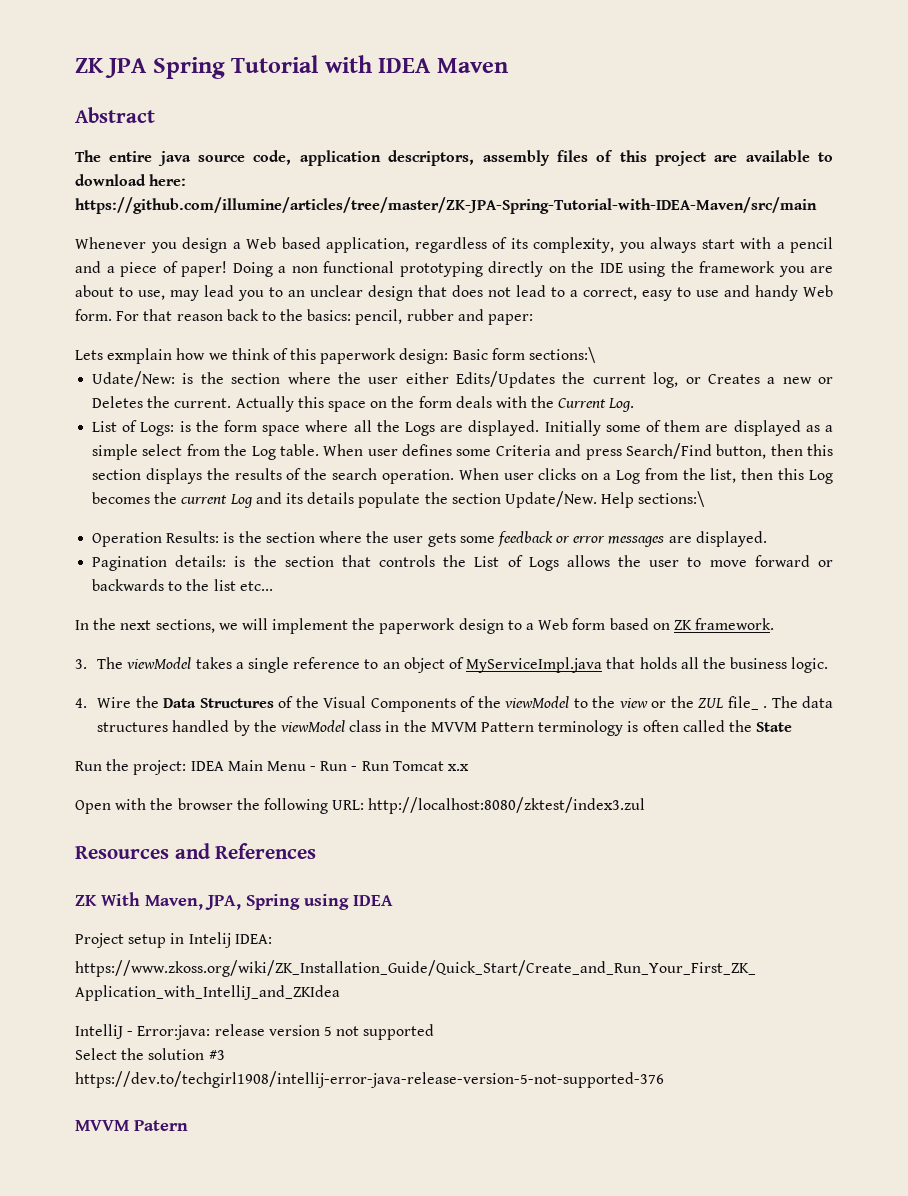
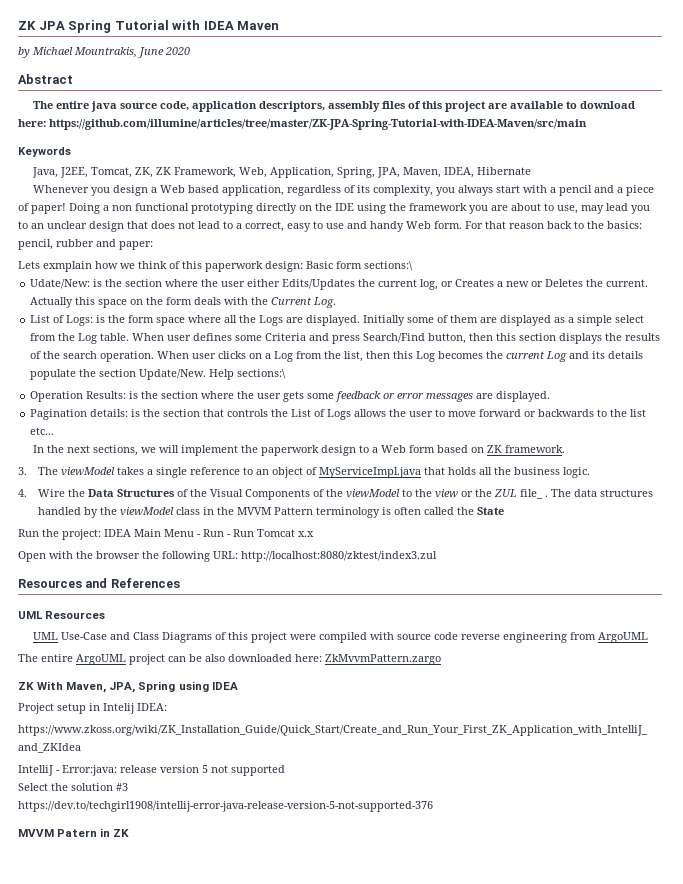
+ by Michael Mountrakis, June 2020
+ Keywords
+ Java, J2EE, Tomcat, ZK, ZK Framework, Web, Application, Spring, JPA, Maven, IDEA, Hibernate
+ UML Resources
+ UML Use-Case and Class Diagrams of this project were compiled with source code reverse engineering from ArgoUML
+ The entire ArgoUML project can be also downloaded here: ZkMvvmPattern.zargo
- MVVM Patern
+ MVVM Patern in ZK

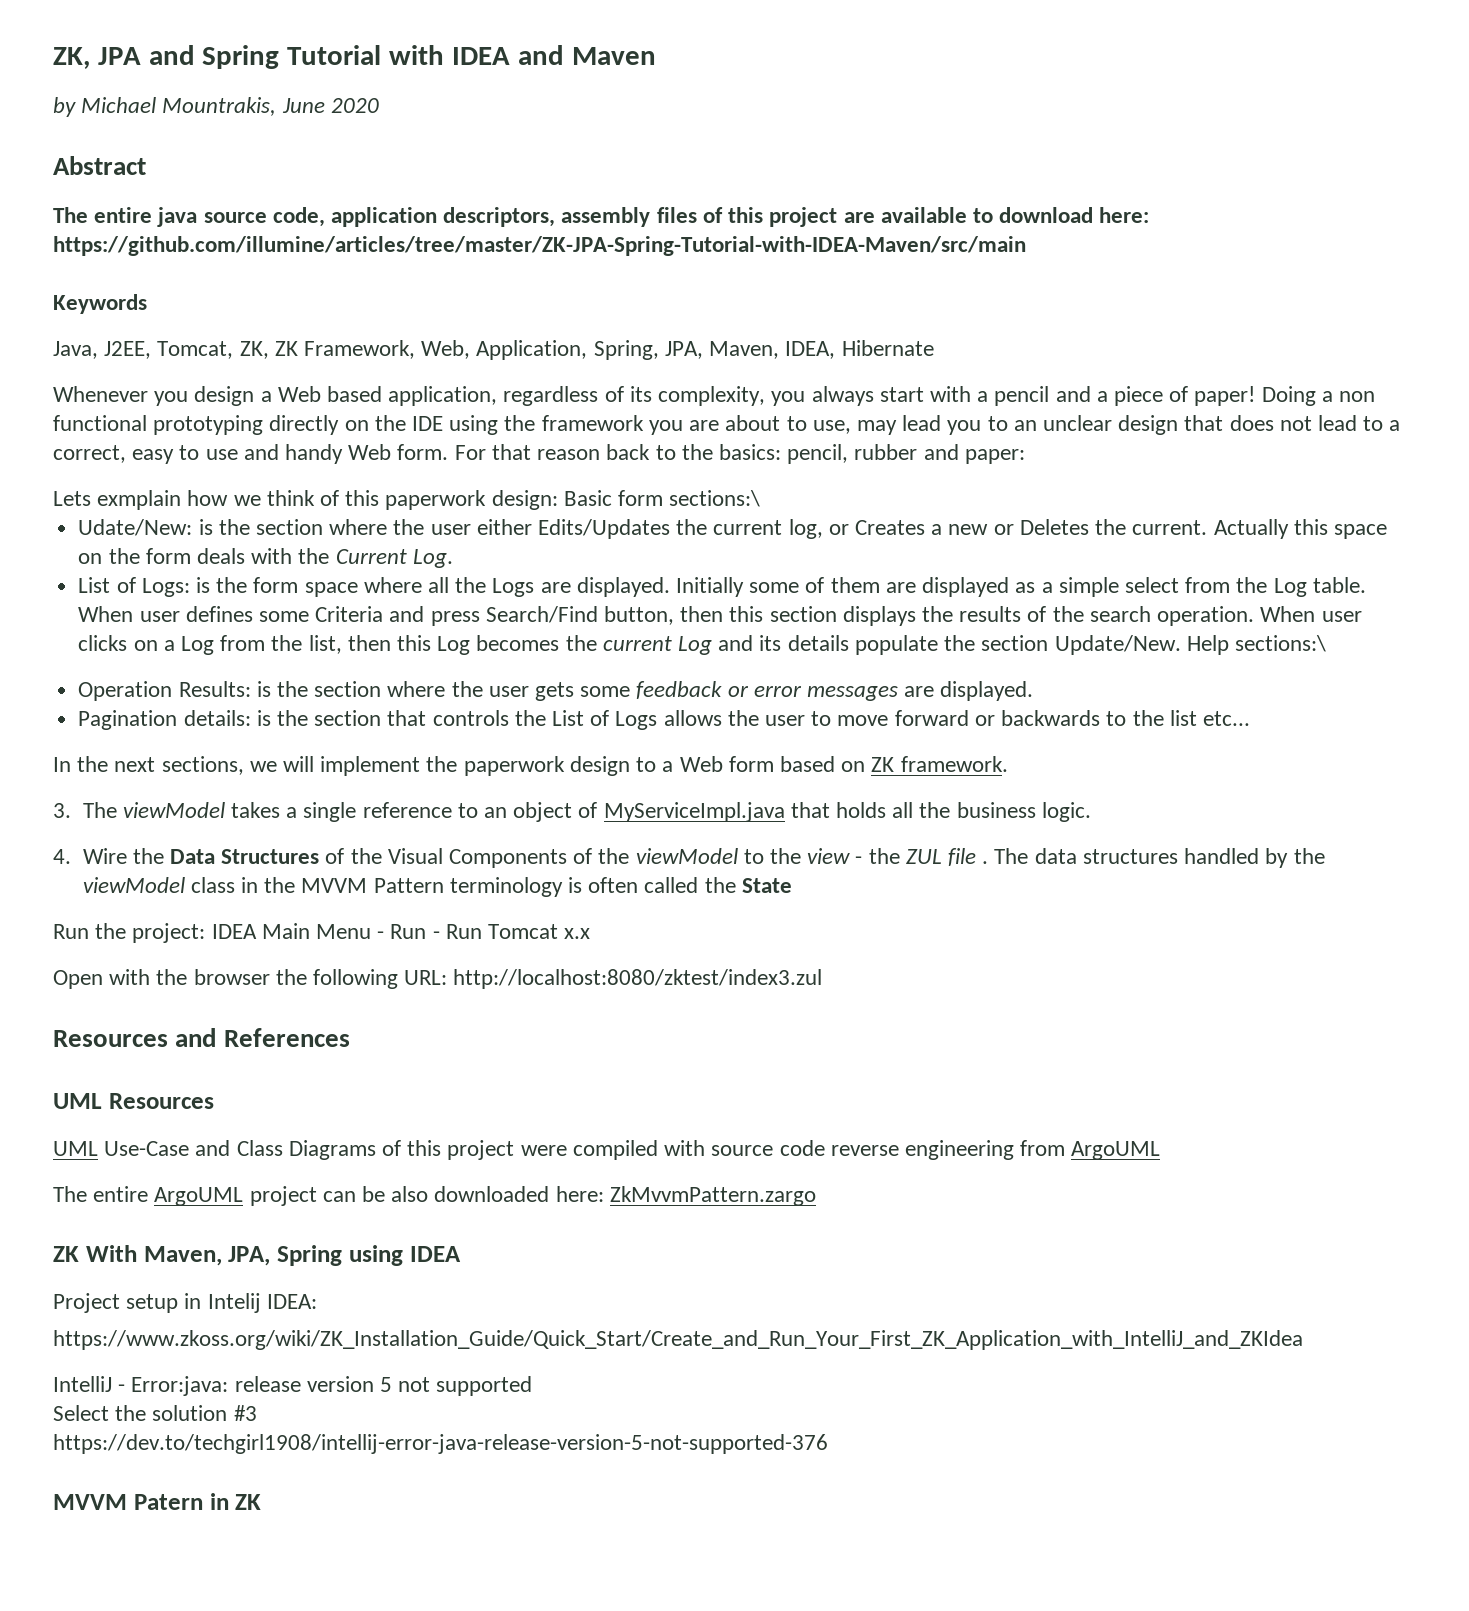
- ZK JPA Spring Tutorial with IDEA Maven
+ ZK, JPA and Spring Tutorial with IDEA and Maven
- 4. Wire the Data Structures of the Visual Components of the viewModel to the view or the ZUL file_ .
+ 4. Wire the Data Structures of the Visual Components of the viewModel to the view - the ZUL file .

